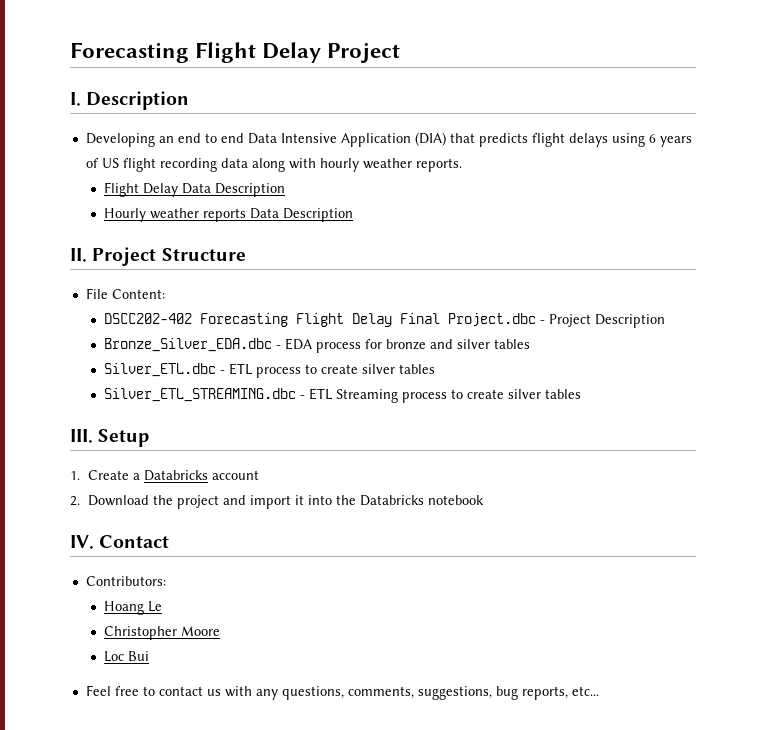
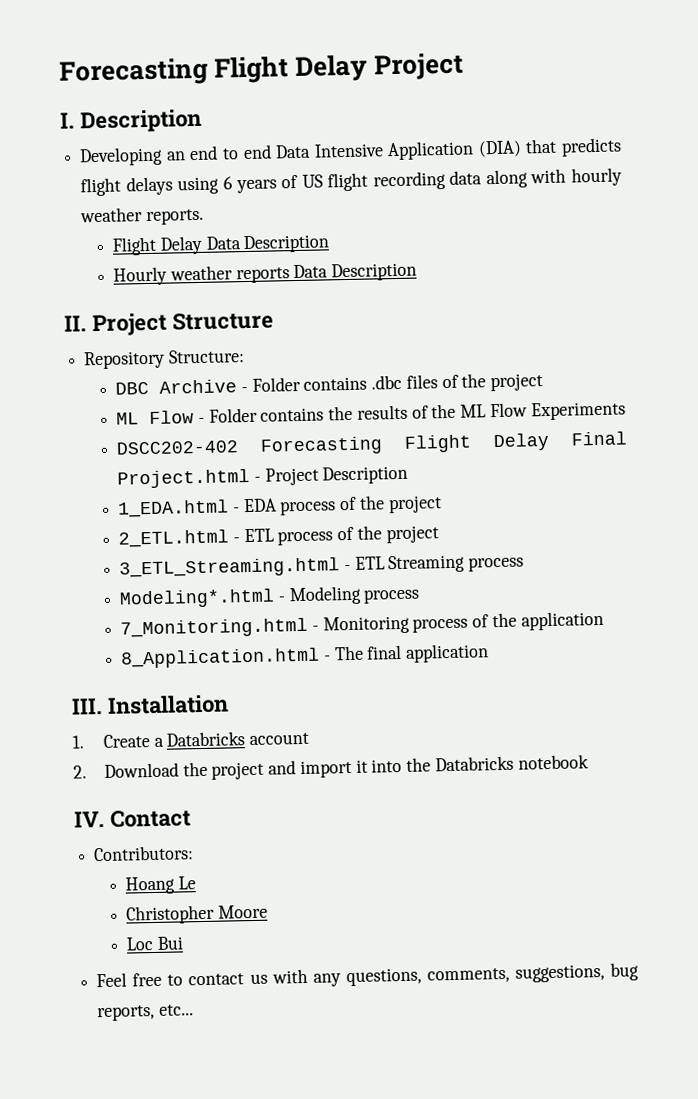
- File Content:
+ Repository Structure:
+ DBC Archive - Folder contains .dbc files of the project
+ ML Flow - Folder contains the results of the ML Flow Experiments
- DSCC202-402 Forecasting Flight Delay Final Project.dbc - Project Description
+ DSCC202-402 Forecasting Flight Delay Final Project.html - Project Description
- Bronze_Silver_EDA.dbc - EDA process for bronze and silver tables
- Silver_ETL.dbc - ETL process to create silver tables
- Silver_ETL_STREAMING.dbc - ETL Streaming process to create silver tables
+ 1_EDA.html - EDA process of the project
+ 2_ETL.html - ETL process of the project
+ 3_ETL_Streaming.html - ETL Streaming process
+ Modeling*.html - Modeling process
+ 7_Monitoring.html - Monitoring process of the application
+ 8_Application.html - The final application
- III. Setup
+ III. Installation

